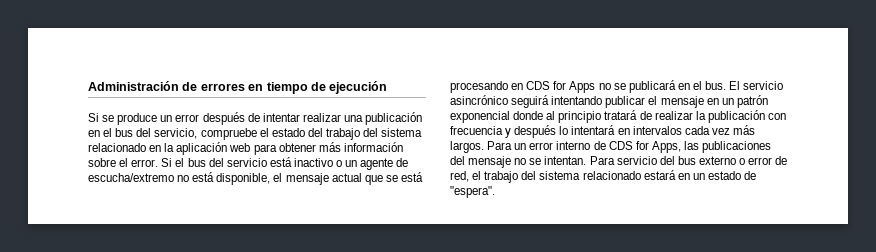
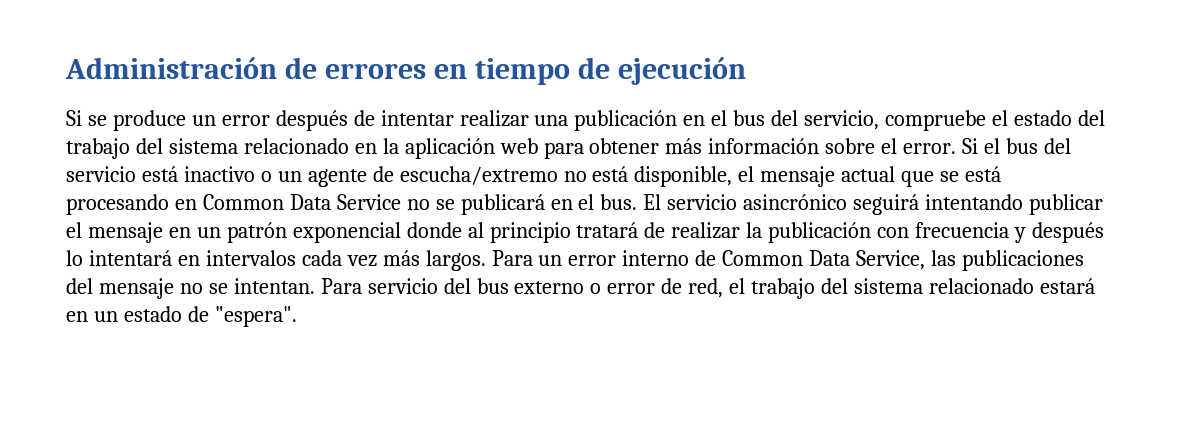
- Si el bus del servicio está inactivo o un agente de escucha/extremo no está disponible, el mensaje actual que se está procesando en CDS for Apps no se publicará en el bus.
+ Si el bus del servicio está inactivo o un agente de escucha/extremo no está disponible, el mensaje actual que se está procesando en Common Data Service no se publicará en el bus.
- Para un error interno de CDS for Apps, las publicaciones del mensaje no se intentan.
+ Para un error interno de Common Data Service, las publicaciones del mensaje no se intentan.

